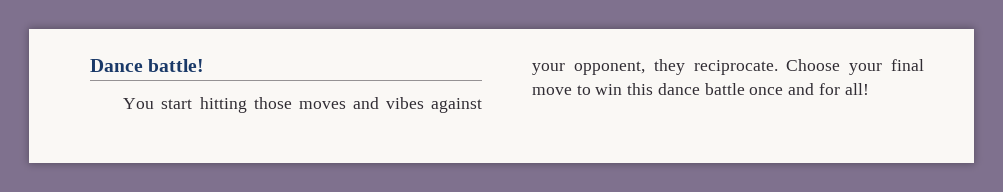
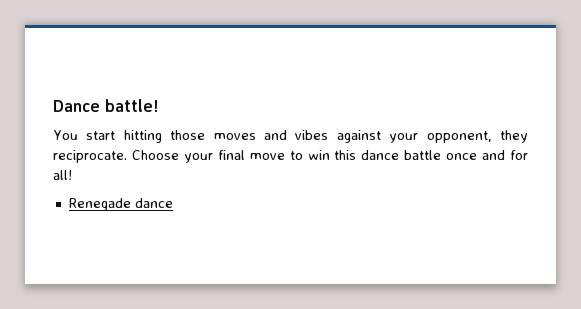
+ Renegade dance

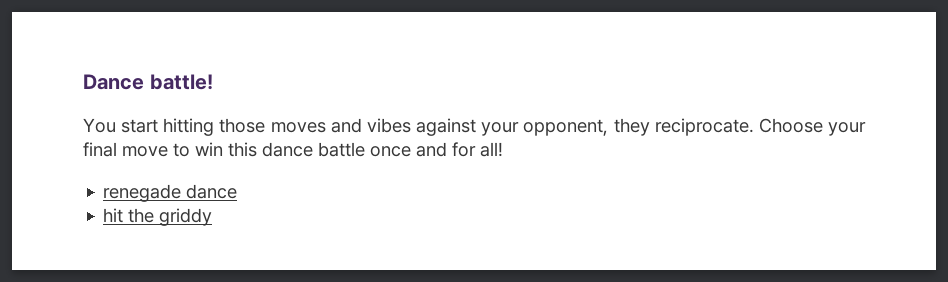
- Renegade dance
+ renegade dance
+ hit the griddy

